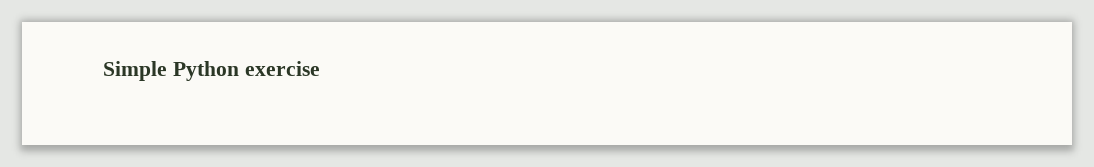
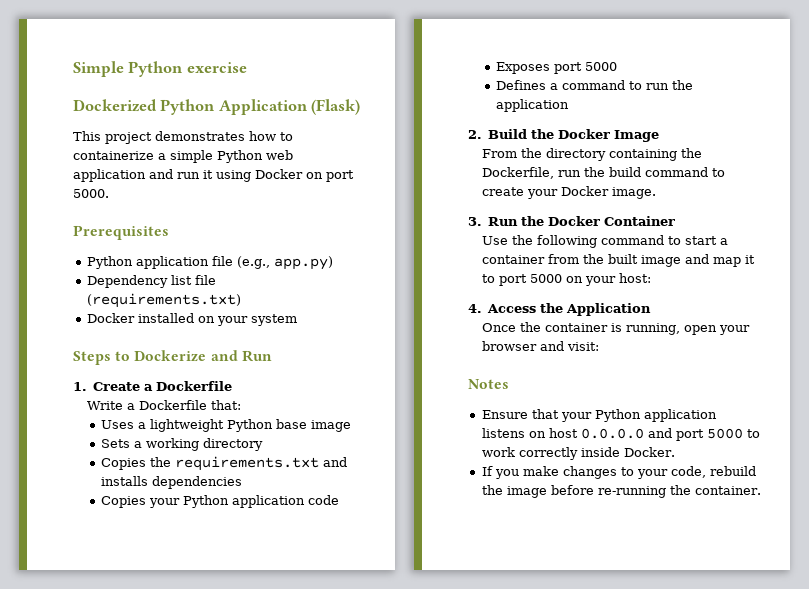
+ Dockerized Python Application (Flask)
+ This project demonstrates how to containerize a simple Python web application and run it using Docker on port 5000.
+ Prerequisites
+ Python application file (e.g., app.py)
+ Dependency list file (requirements.txt)
+ Docker installed on your system
+ Steps to Dockerize and Run
+ 1. Create a Dockerfile
+ Write a Dockerfile that:
+ Uses a lightweight Python base image
+ Sets a working directory
+ Copies the requirements.txt and installs dependencies
+ Copies your Python application code
+ Exposes port 5000
+ Defines a command to run the application
+ 2. Build the Docker Image
+ From the directory containing the Dockerfile, run the build command to create your Docker image.
+ 3. Run the Docker Container
+ Use the following command to start a container from the built image and map it to port 5000 on your host:
+ 4. Access the Application
+ Once the container is running, open your browser and visit:
+ Notes
+ Ensure that your Python application listens on host 0.0.0.0 and port 5000 to work correctly inside Docker.
+ If you make changes to your code, rebuild the image before re-running the container.

